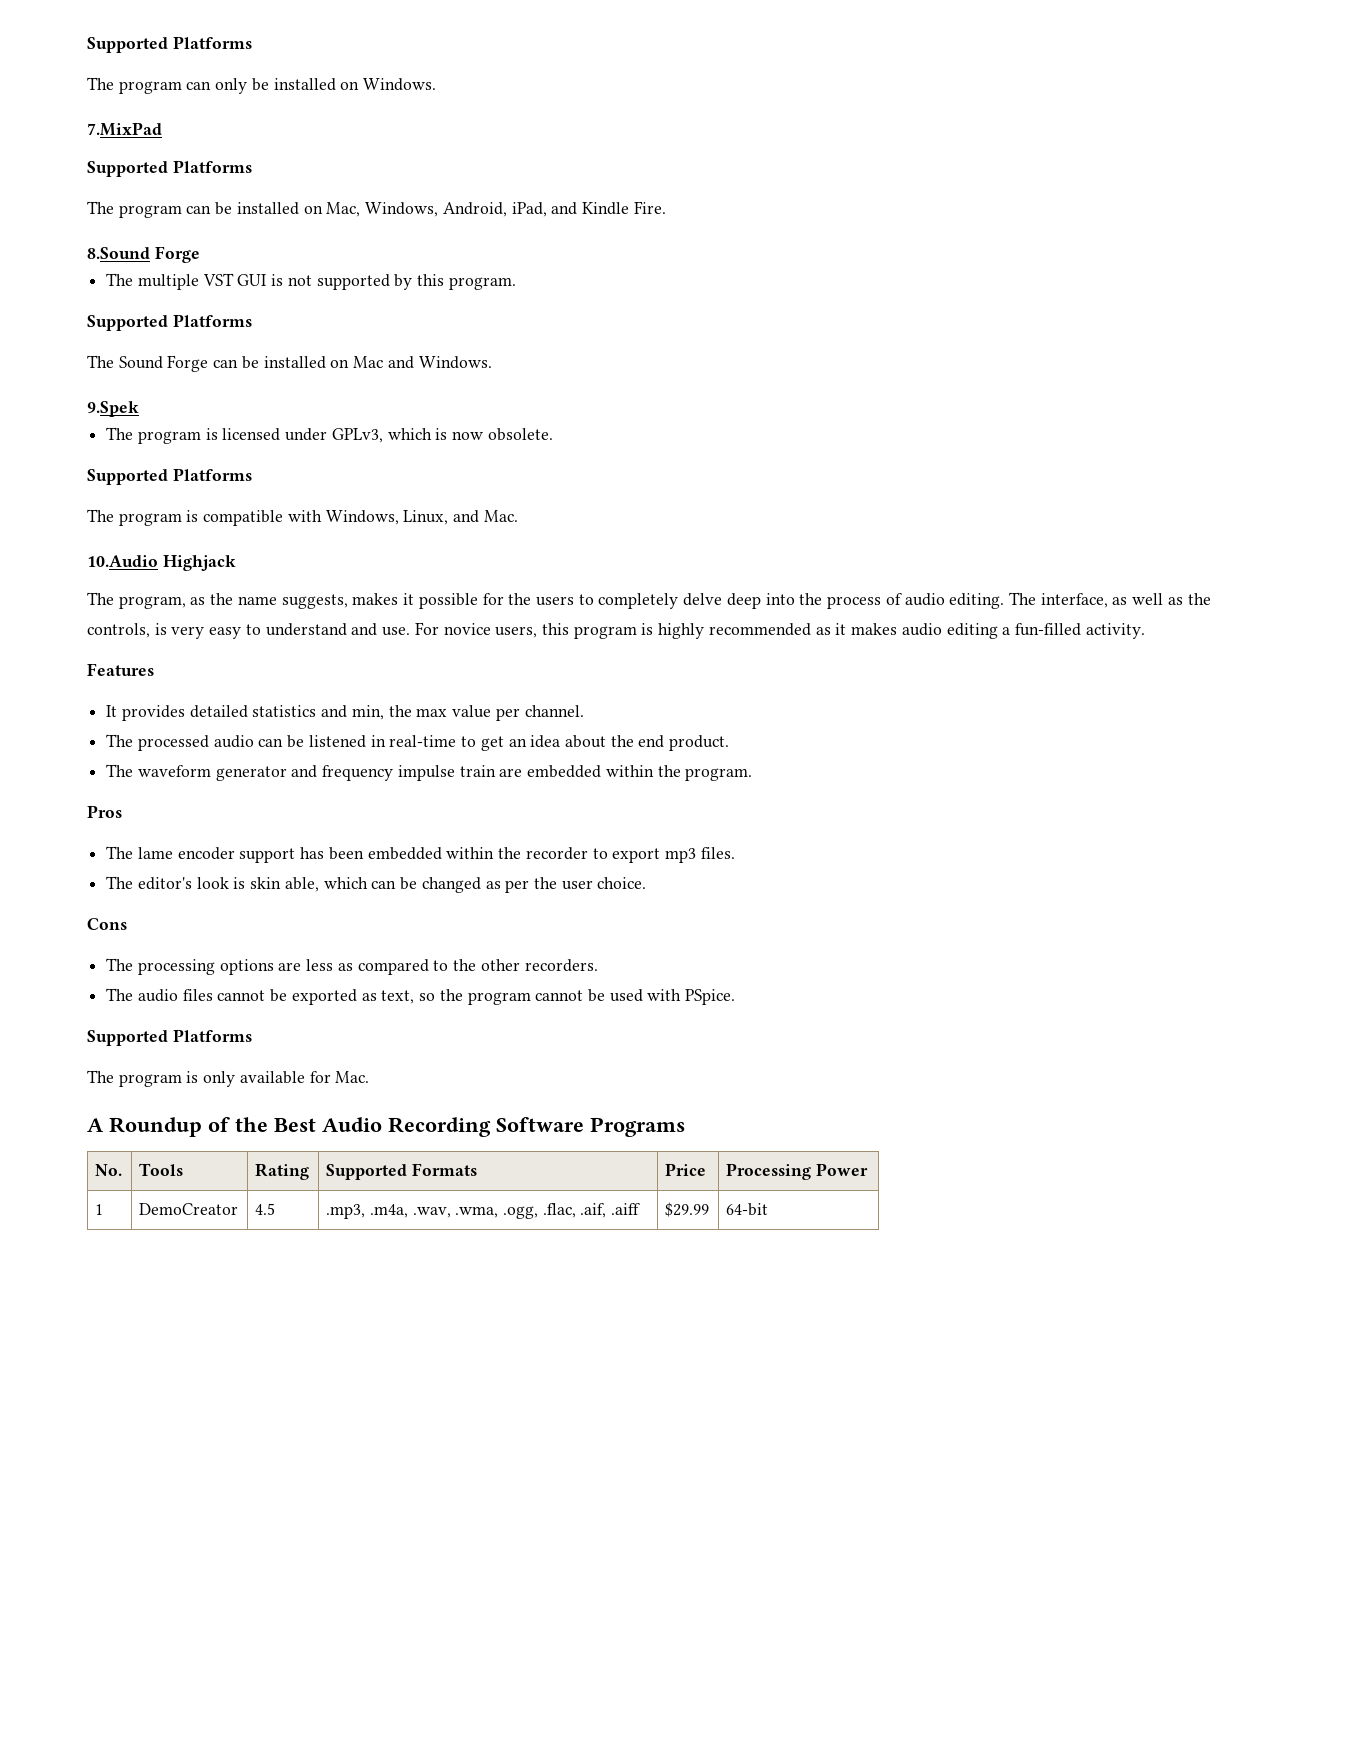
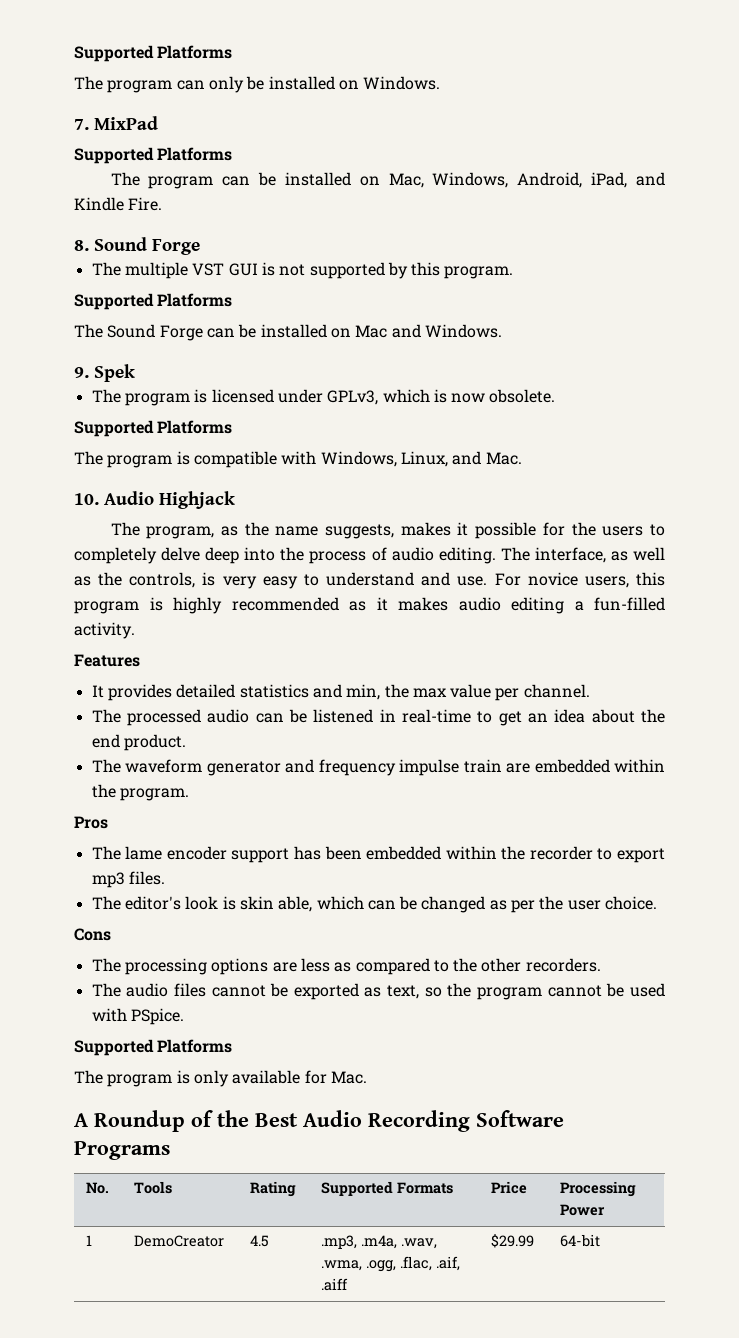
- 7.MixPad
+ 7. MixPad
- 8.Sound Forge
+ 8. Sound Forge
- 9.Spek
+ 9. Spek
- 10.Audio Highjack
+ 10. Audio Highjack

